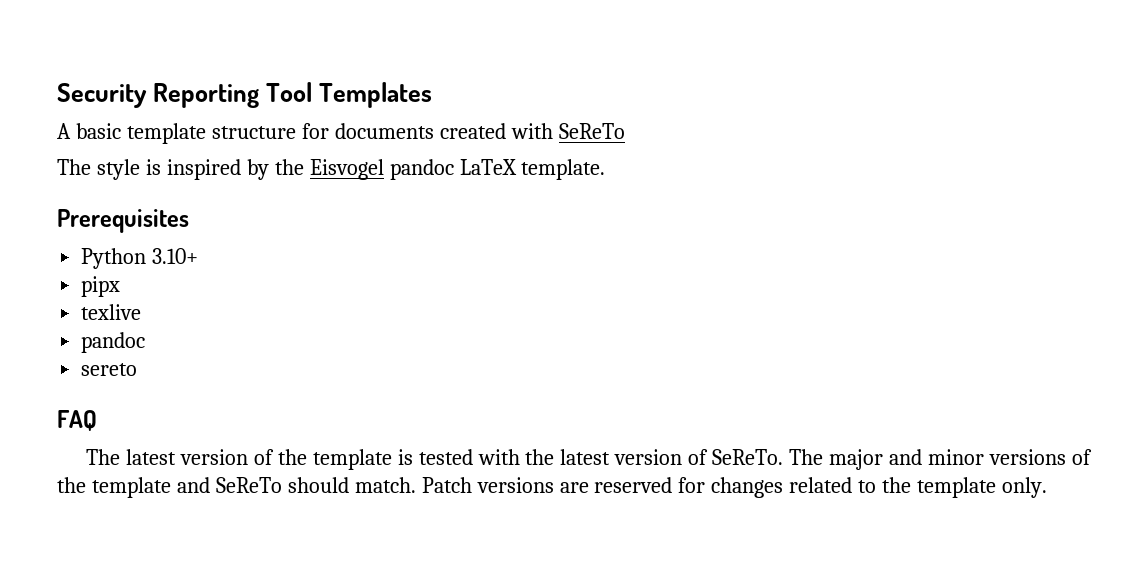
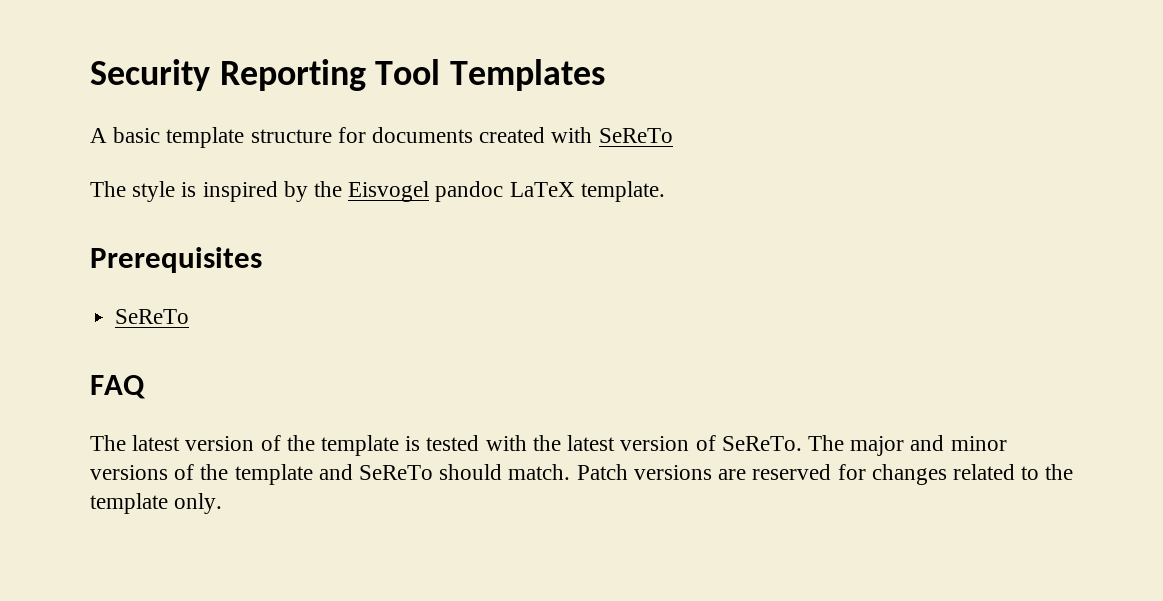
  Prerequisites
- Python 3.10+
- pipx
- texlive
- pandoc
- sereto
+ SeReTo

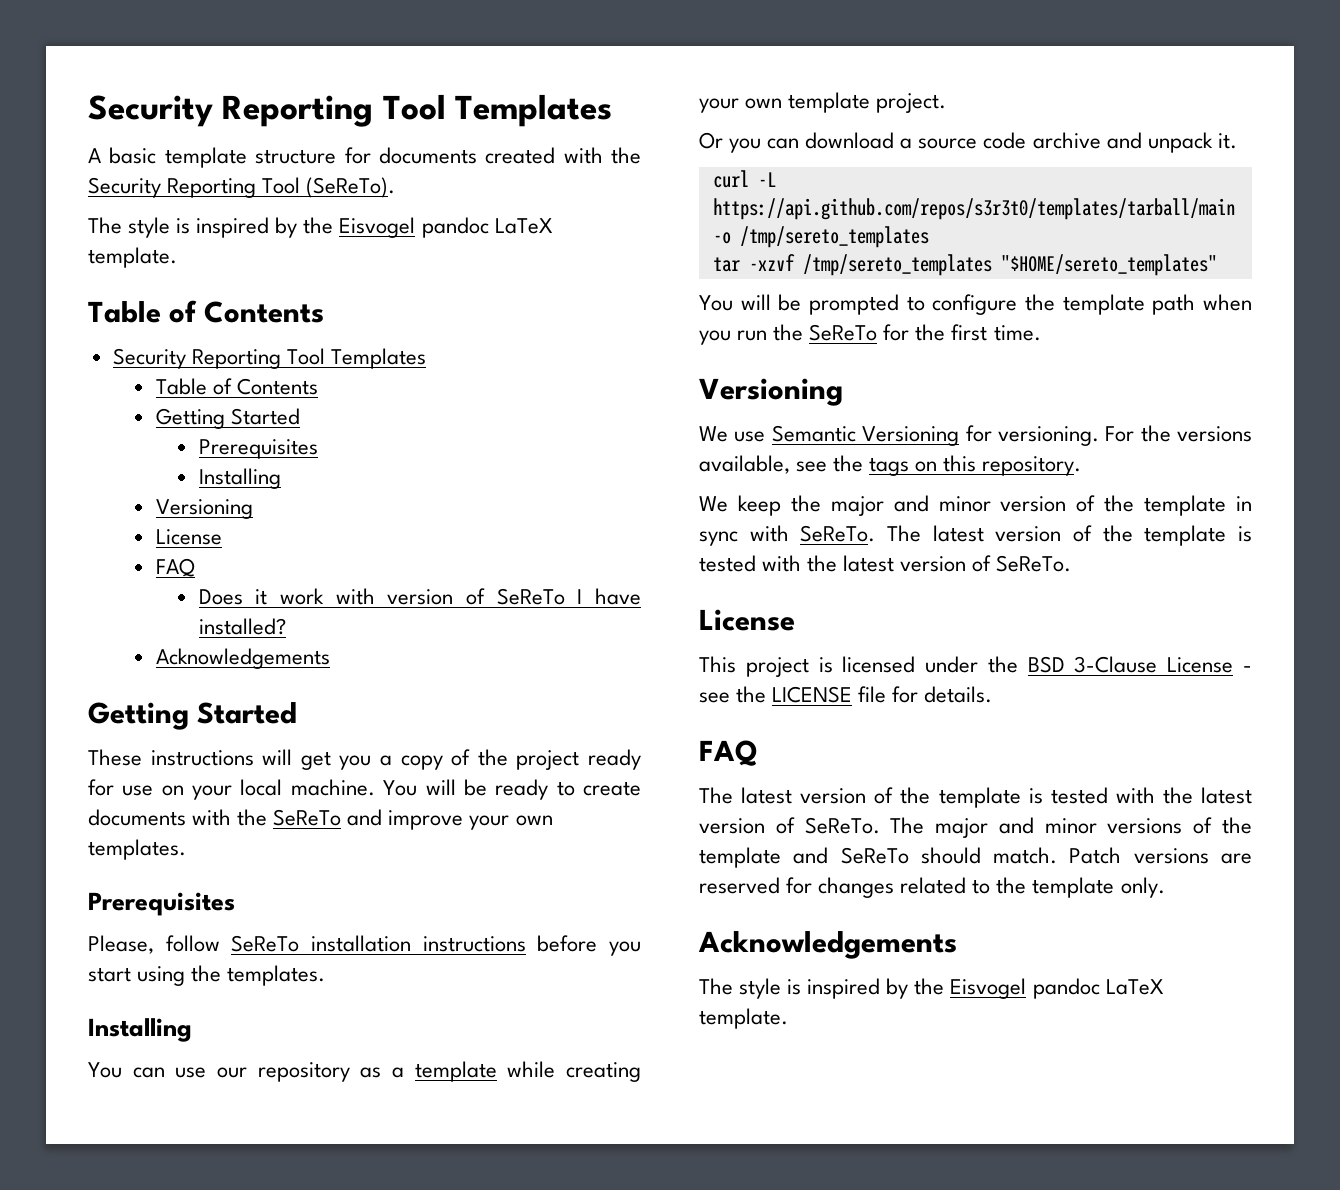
- A basic template structure for documents created with SeReTo
+ A basic template structure for documents created with the Security Reporting Tool (SeReTo).
  The style is inspired by the Eisvogel pandoc LaTeX template.
+ Table of Contents
+ Security Reporting Tool Templates
+ Table of Contents
+ Getting Started
  Prerequisites
- SeReTo
+ Installing
+ Versioning
+ License
+ FAQ
+ Does it work with version of SeReTo I have installed?
+ Acknowledgements
+ Getting Started
+ These instructions will get you a copy of the project ready for use on your local machine. You will be ready to create documents with the SeReTo and improve your own templates.
+ Prerequisites
+ Please, follow SeReTo installation instructions before you start using the templates.
+ Installing
+ You can use our repository as a template while creating your own template project.
+ Or you can download a source code archive and unpack it.
+ curl -L https://api.github.com/repos/s3r3t0/templates/tarball/main -o /tmp/sereto_templates
+ tar -xzvf /tmp/sereto_templates "$HOME/sereto_templates"
+ You will be prompted to configure the template path when you run the SeReTo for the first time.
+ Versioning
+ We use Semantic Versioning for versioning. For the versions available, see the tags on this repository.
+ We keep the major and minor version of the template in sync with SeReTo. The latest version of the template is tested with the latest version of SeReTo.
+ License
+ This project is licensed under the BSD 3-Clause License - see the LICENSE file for details.
  Patch versions are reserved for changes related to the template only.
+ Acknowledgements
+ The style is inspired by the Eisvogel pandoc LaTeX template.

